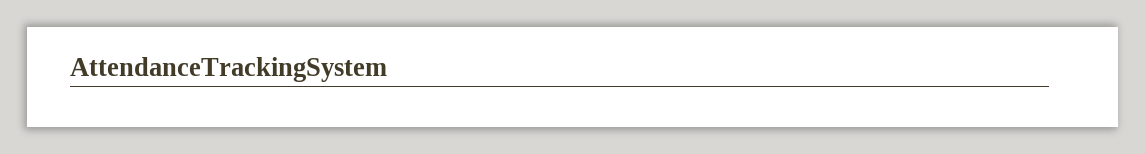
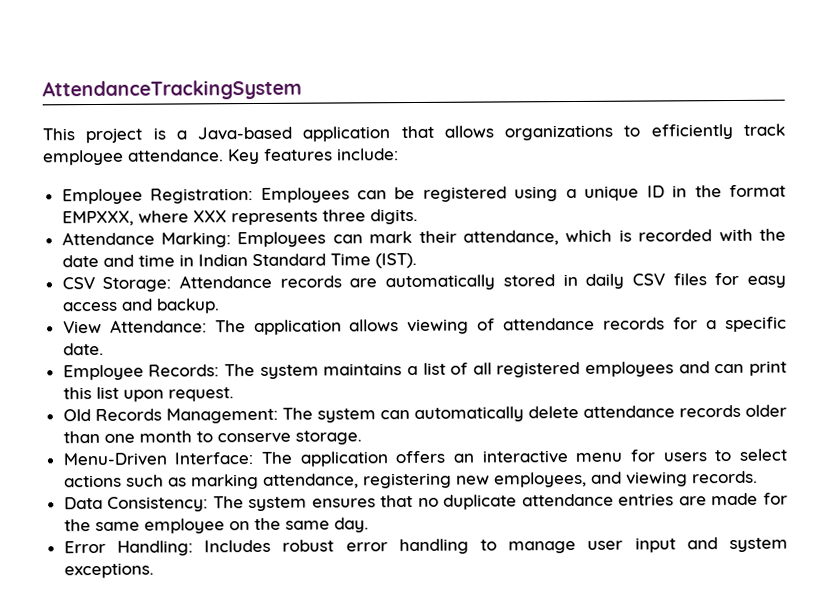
+ This project is a Java-based application that allows organizations to efficiently track employee attendance. Key features include:
+ Employee Registration: Employees can be registered using a unique ID in the format EMPXXX, where XXX represents three digits.
+ Attendance Marking: Employees can mark their attendance, which is recorded with the date and time in Indian Standard Time (IST).
+ CSV Storage: Attendance records are automatically stored in daily CSV files for easy access and backup.
+ View Attendance: The application allows viewing of attendance records for a specific date.
+ Employee Records: The system maintains a list of all registered employees and can print this list upon request.
+ Old Records Management: The system can automatically delete attendance records older than one month to conserve storage.
+ Menu-Driven Interface: The application offers an interactive menu for users to select actions such as marking attendance, registering new employees, and viewing records.
+ Data Consistency: The system ensures that no duplicate attendance entries are made for the same employee on the same day.
+ Error Handling: Includes robust error handling to manage user input and system exceptions.

